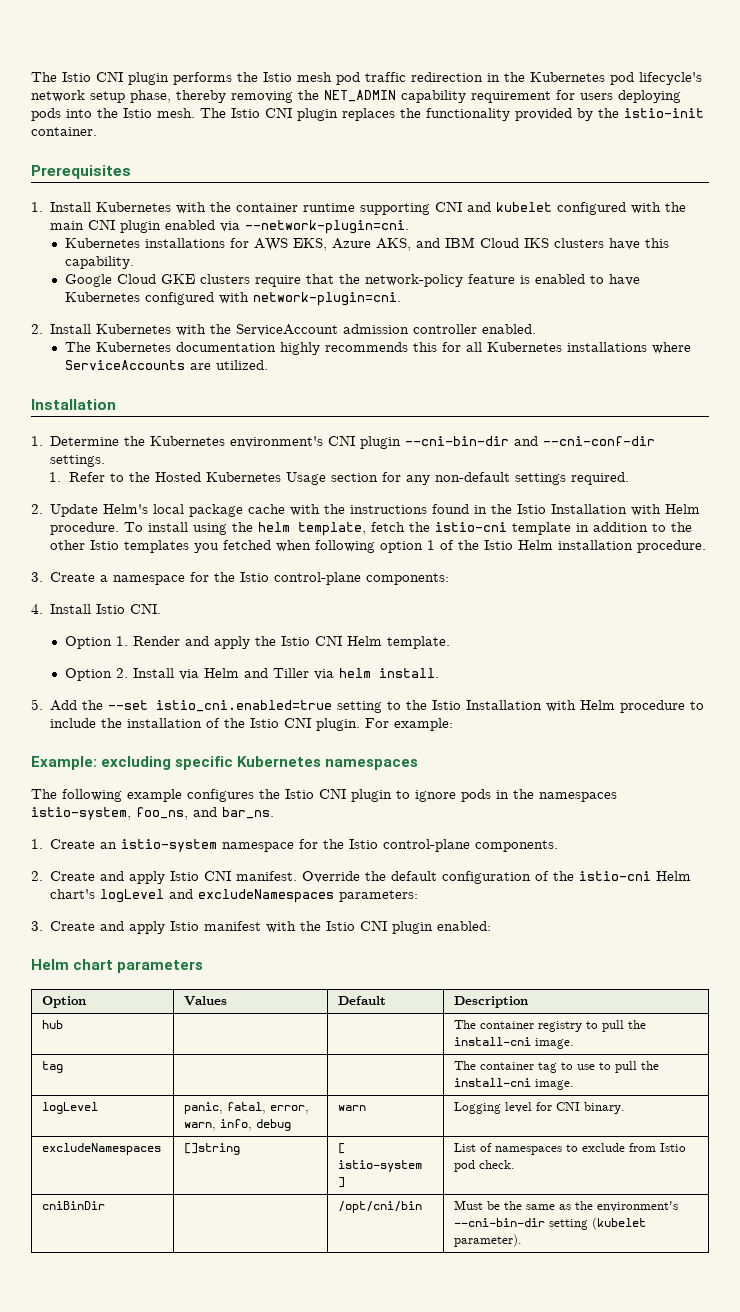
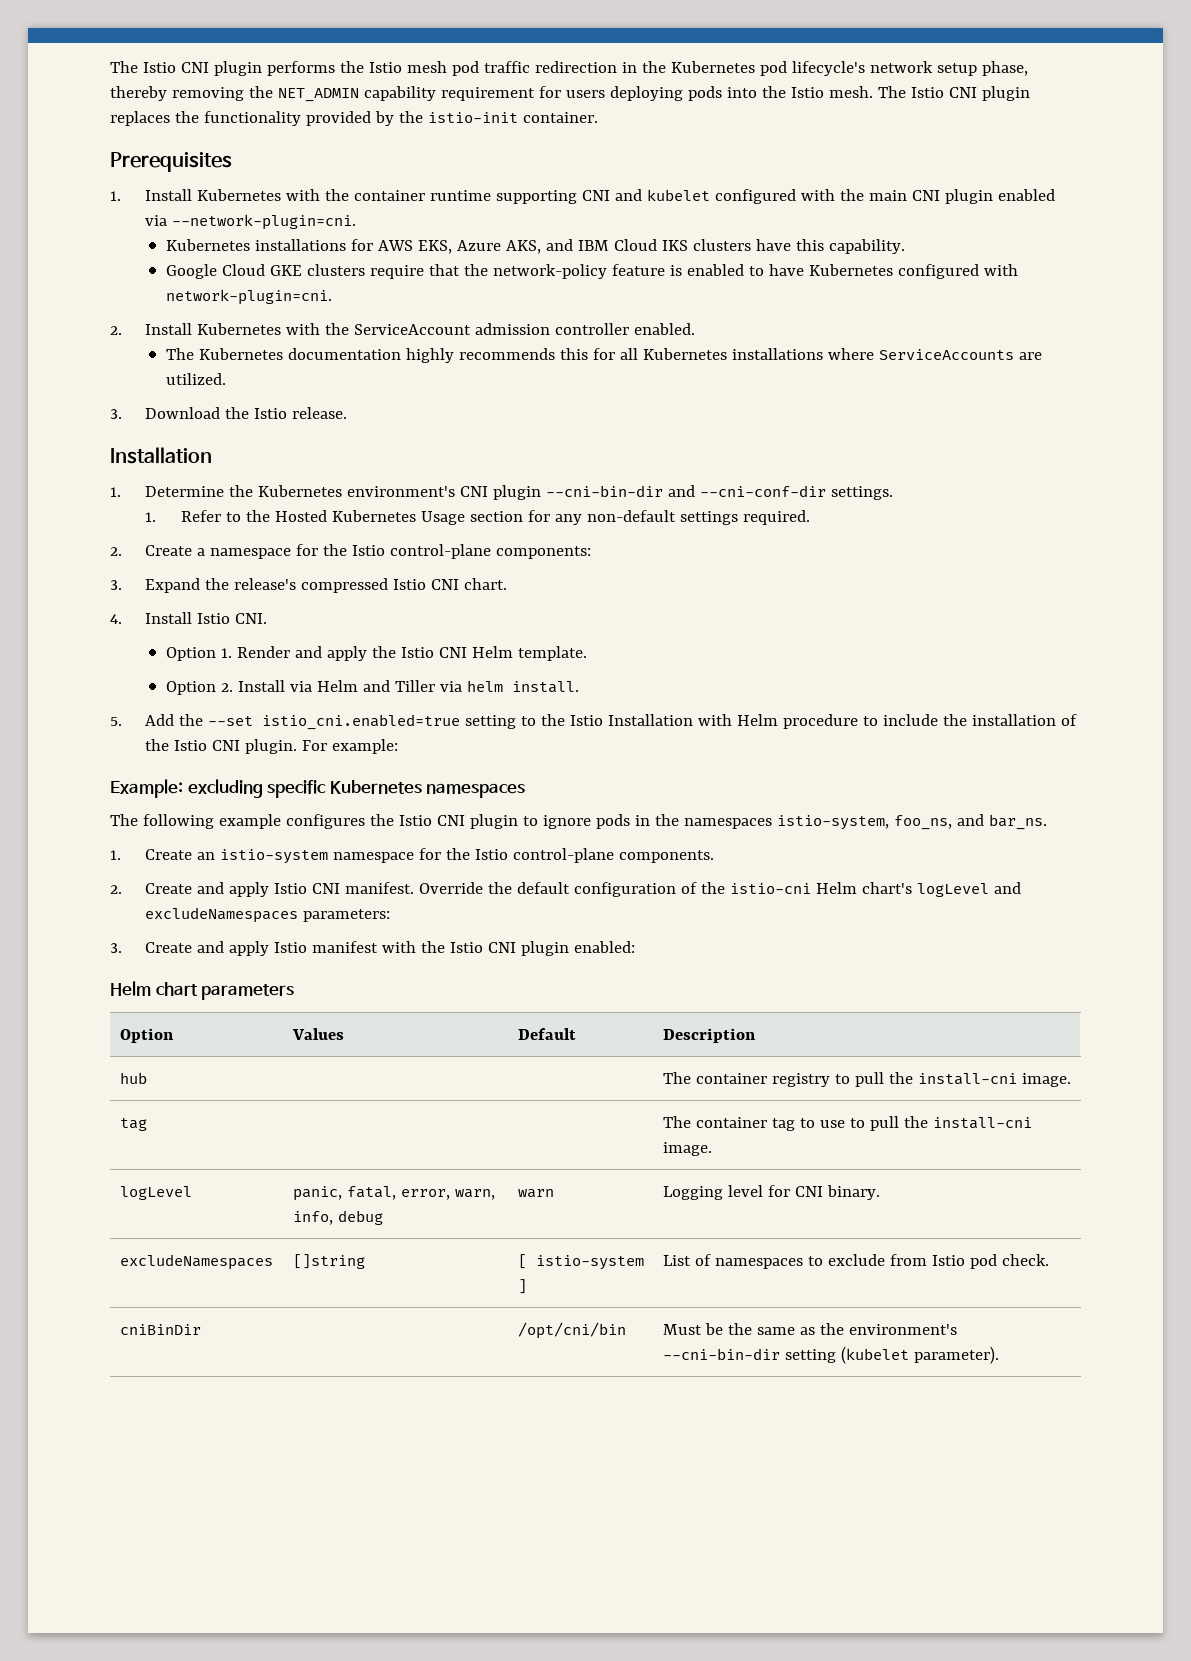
+ 3. Download the Istio release.
- 2. Update Helm's local package cache with the instructions found in the Istio Installation with Helm procedure. To install using the helm template, fetch the istio-cni template in addition to the other Istio templates you fetched when following option 1 of the Istio Helm installation procedure.
- 3. Create a namespace for the Istio control-plane components:
+ 2. Create a namespace for the Istio control-plane components:
+ 3. Expand the release's compressed Istio CNI chart.

